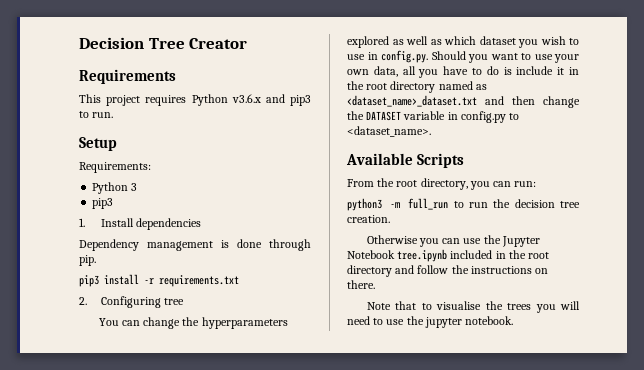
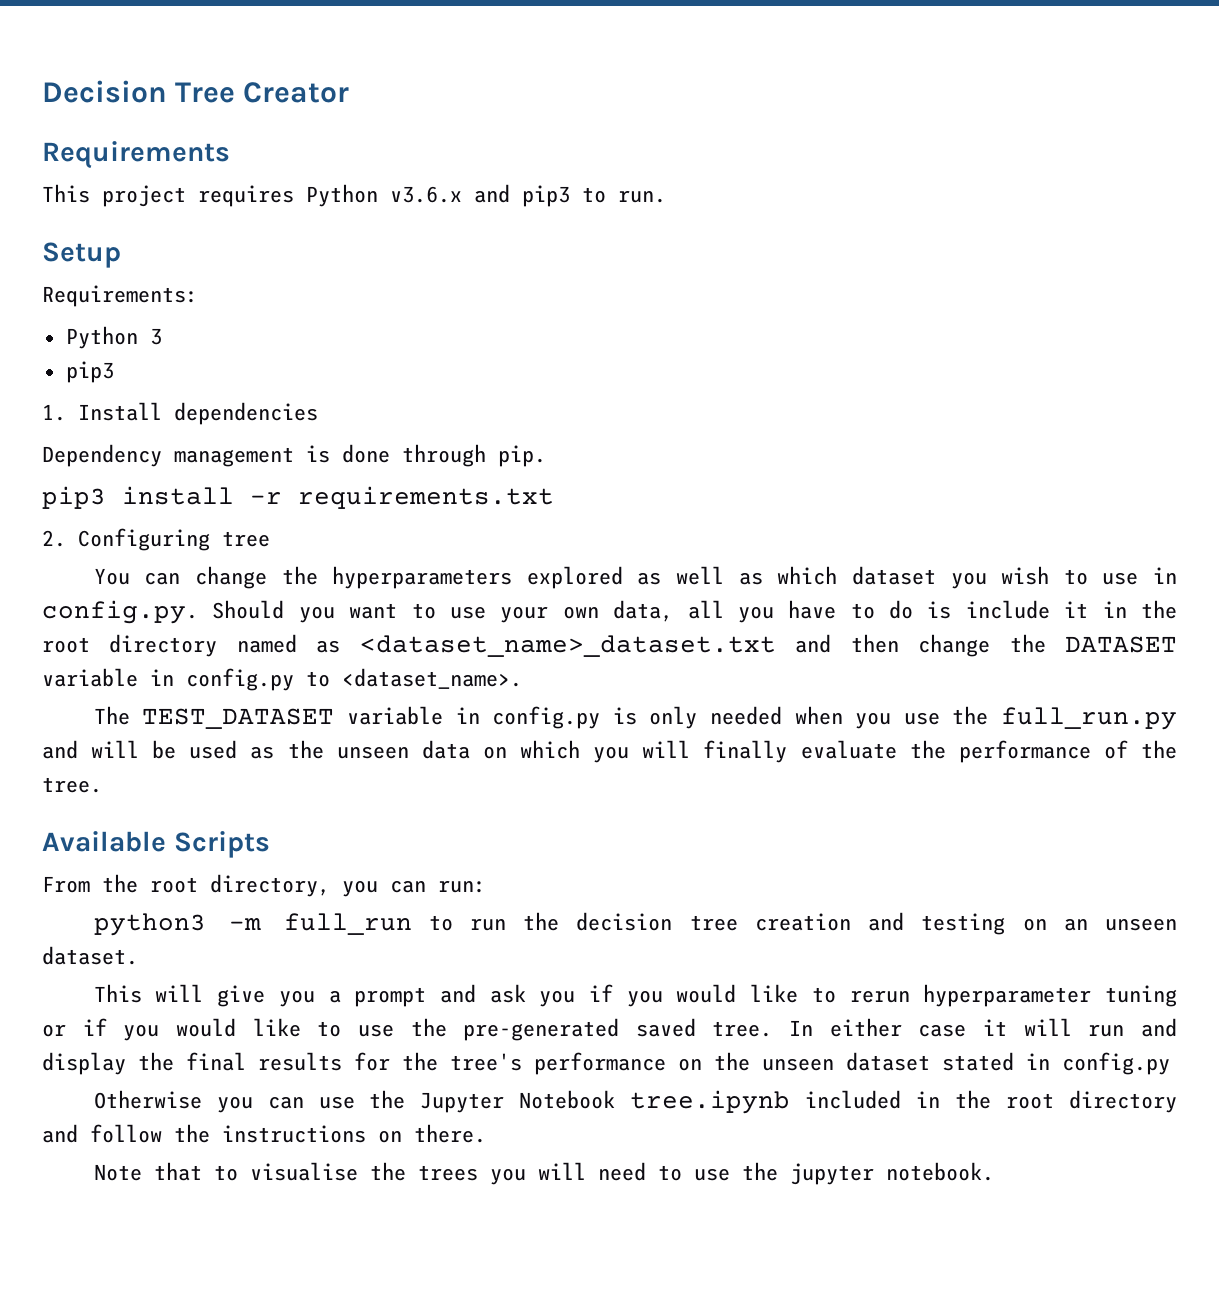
+ The TEST_DATASET variable in config.py is only needed when you use the full_run.py and will be used as the unseen data on which you will finally evaluate the performance of the tree.
- python3 -m full_run to run the decision tree creation.
+ python3 -m full_run to run the decision tree creation and testing on an unseen dataset.
+ This will give you a prompt and ask you if you would like to rerun hyperparameter tuning or if you would like to use the pre-generated saved tree. In either case it will run and display the final results for the tree's performance on the unseen dataset stated in config.py

